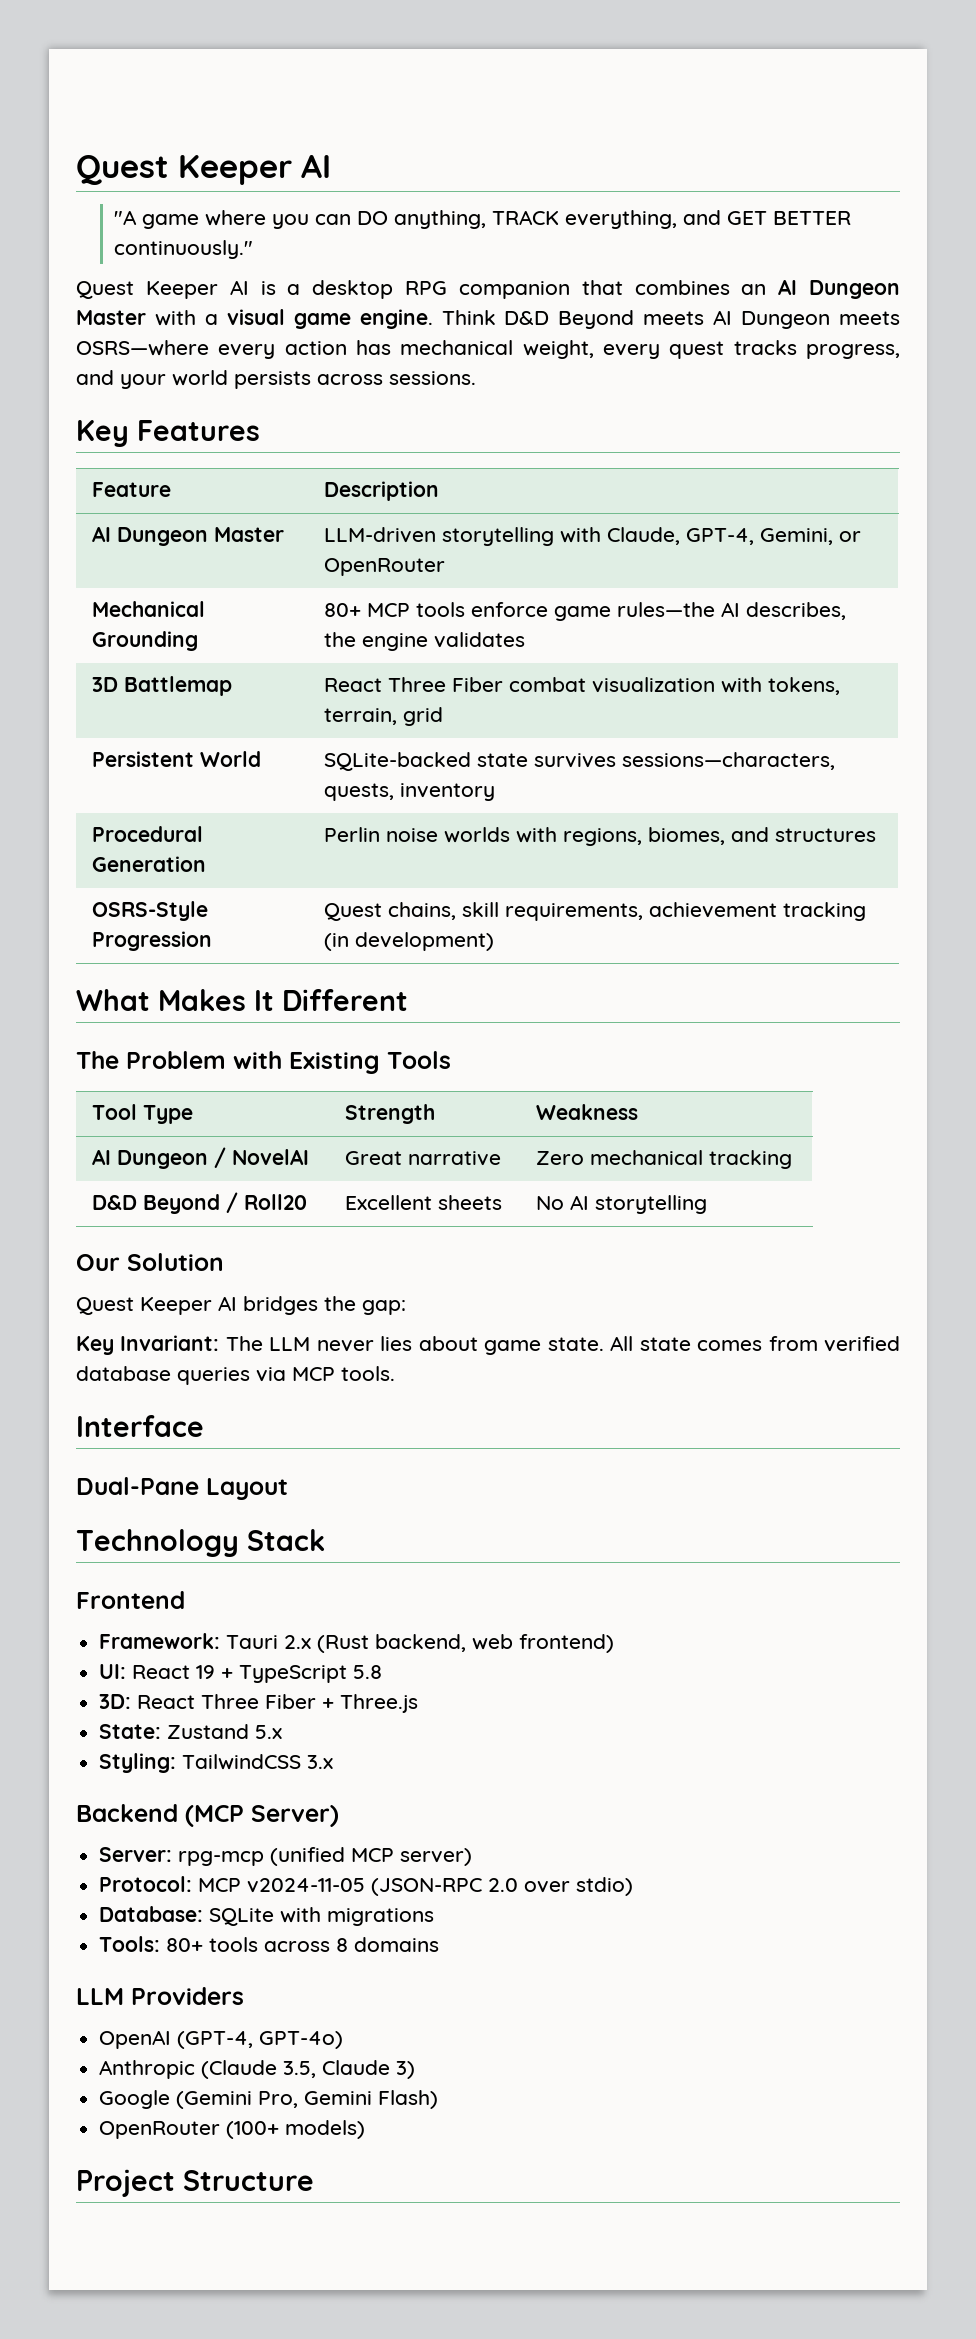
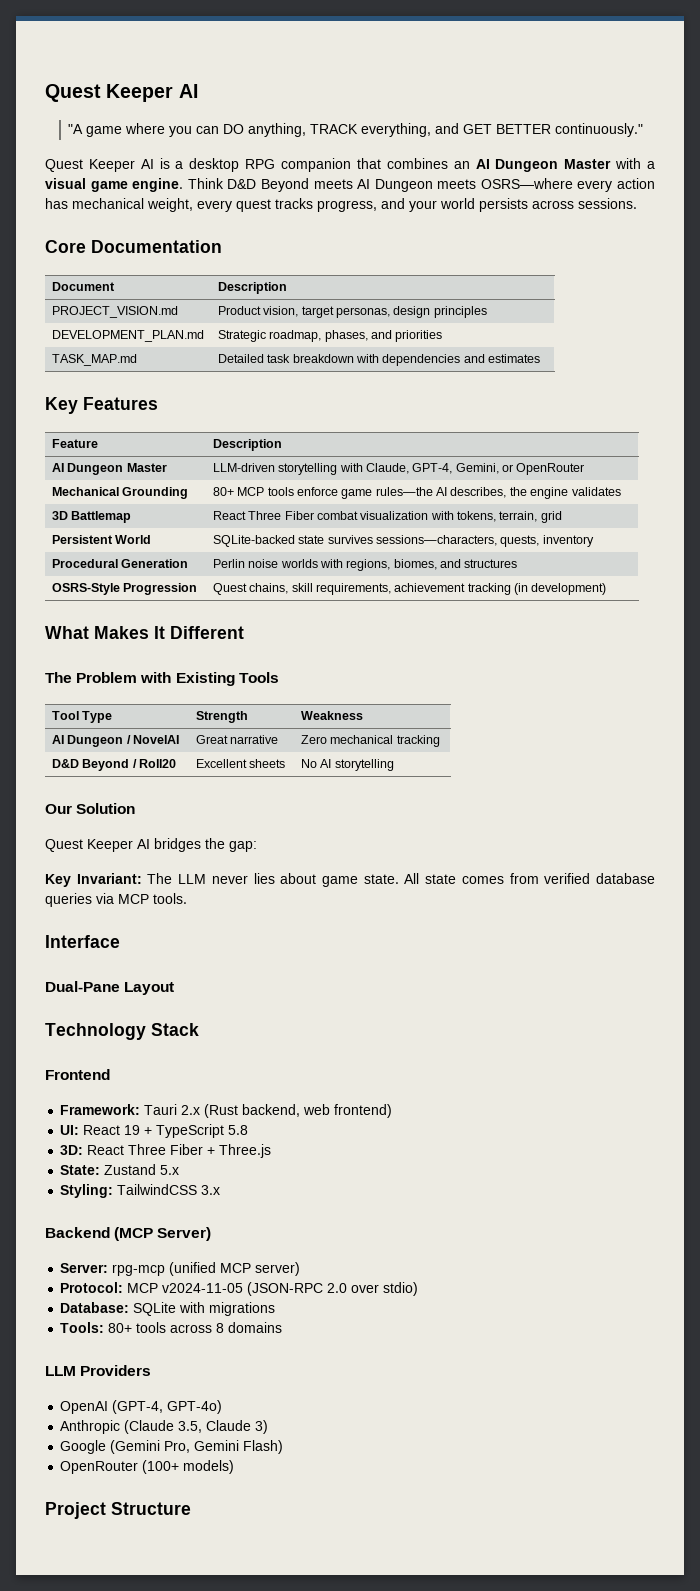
+ Core Documentation
+ Document | Description
+ PROJECT_VISION.md | Product vision, target personas, design principles
+ DEVELOPMENT_PLAN.md | Strategic roadmap, phases, and priorities
+ TASK_MAP.md | Detailed task breakdown with dependencies and estimates

